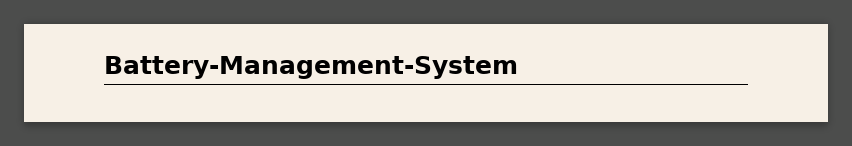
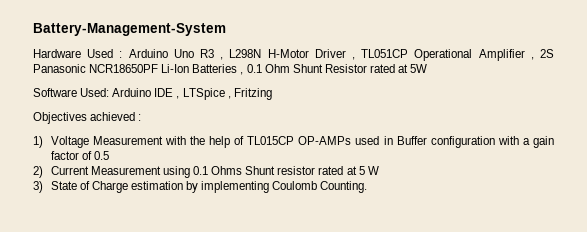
+ Hardware Used : Arduino Uno R3 , L298N H-Motor Driver , TL051CP Operational Amplifier , 2S Panasonic NCR18650PF Li-Ion Batteries , 0.1 Ohm Shunt Resistor rated at 5W
+ Software Used: Arduino IDE , LTSpice , Fritzing
+ Objectives achieved :
+ 1) Voltage Measurement with the help of TL015CP OP-AMPs used in Buffer configuration with a gain factor of 0.5
+ 2) Current Measurement using 0.1 Ohms Shunt resistor rated at 5 W
+ 3) State of Charge estimation by implementing Coulomb Counting.

